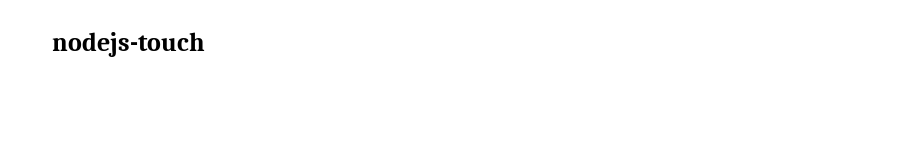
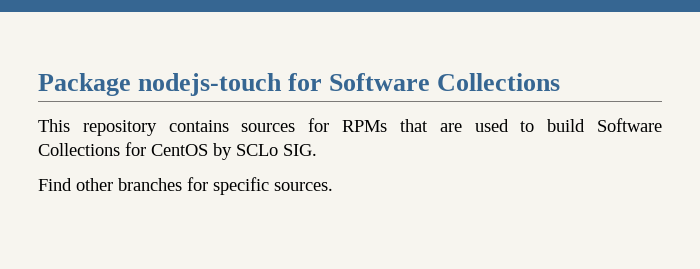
- nodejs-touch
+ Package nodejs-touch for Software Collections
+ This repository contains sources for RPMs that are used to build Software Collections for CentOS by SCLo SIG.
+ Find other branches for specific sources.

